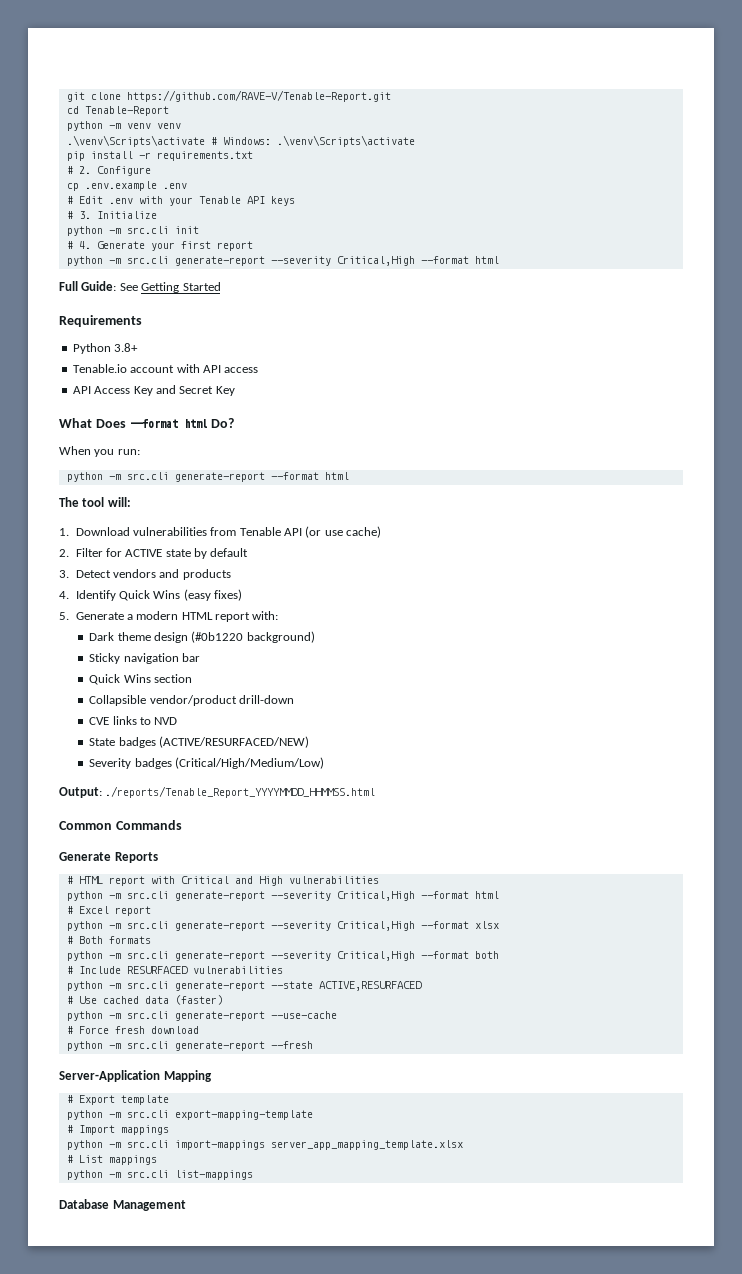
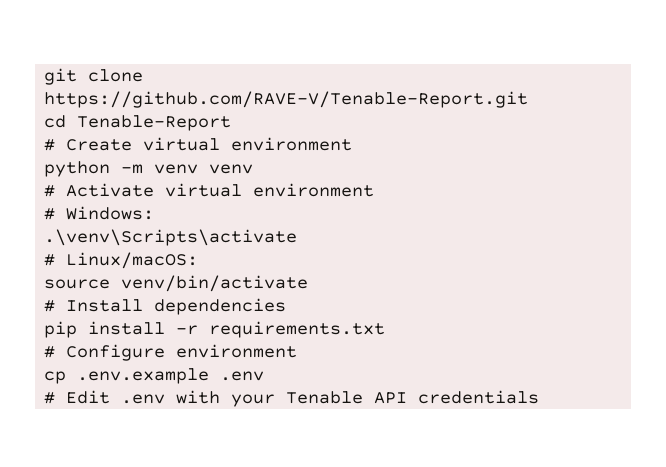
+ # Create virtual environment
- .\venv\Scripts\activate # Windows: .\venv\Scripts\activate
+ # Activate virtual environment
+ # Windows:
+ .\venv\Scripts\activate
+ # Linux/macOS:
+ source venv/bin/activate
+ # Install dependencies
- # 2. Configure
+ # Configure environment
- # Edit .env with your Tenable API keys
- # 3. Initialize
- python -m src.cli init
- # 4. Generate your first report
- python -m src.cli generate-report --severity Critical,High --format html
- Full Guide: See Getting Started
- Requirements
- Python 3.8+
- Tenable.io account with API access
- API Access Key and Secret Key
- What Does --format html Do?
- When you run:
- python -m src.cli generate-report --format html
- The tool will:
- 1. Download vulnerabilities from Tenable API (or use cache)
- 2. Filter for ACTIVE state by default
- 3. Detect vendors and products
- 4. Identify Quick Wins (easy fixes)
- 5. Generate a modern HTML report with:
- Dark theme design (#0b1220 background)
- Sticky navigation bar
- Quick Wins section
- Collapsible vendor/product drill-down
- CVE links to NVD
- State badges (ACTIVE/RESURFACED/NEW)
- Severity badges (Critical/High/Medium/Low)
- Output: ./reports/Tenable_Report_YYYYMMDD_HHMMSS.html
- Common Commands
- Generate Reports
- # HTML report with Critical and High vulnerabilities
- python -m src.cli generate-report --severity Critical,High --format html
- # Excel report
- python -m src.cli generate-report --severity Critical,High --format xlsx
- # Both formats
- python -m src.cli generate-report --severity Critical,High --format both
- # Include RESURFACED vulnerabilities
- python -m src.cli generate-report --state ACTIVE,RESURFACED
- # Use cached data (faster)
- python -m src.cli generate-report --use-cache
- # Force fresh download
- python -m src.cli generate-report --fresh
- Server-Application Mapping
- # Export template
- python -m src.cli export-mapping-template
- # Import mappings
- python -m src.cli import-mappings server_app_mapping_template.xlsx
- # List mappings
- python -m src.cli list-mappings
- Database Management
+ # Edit .env with your Tenable API credentials

